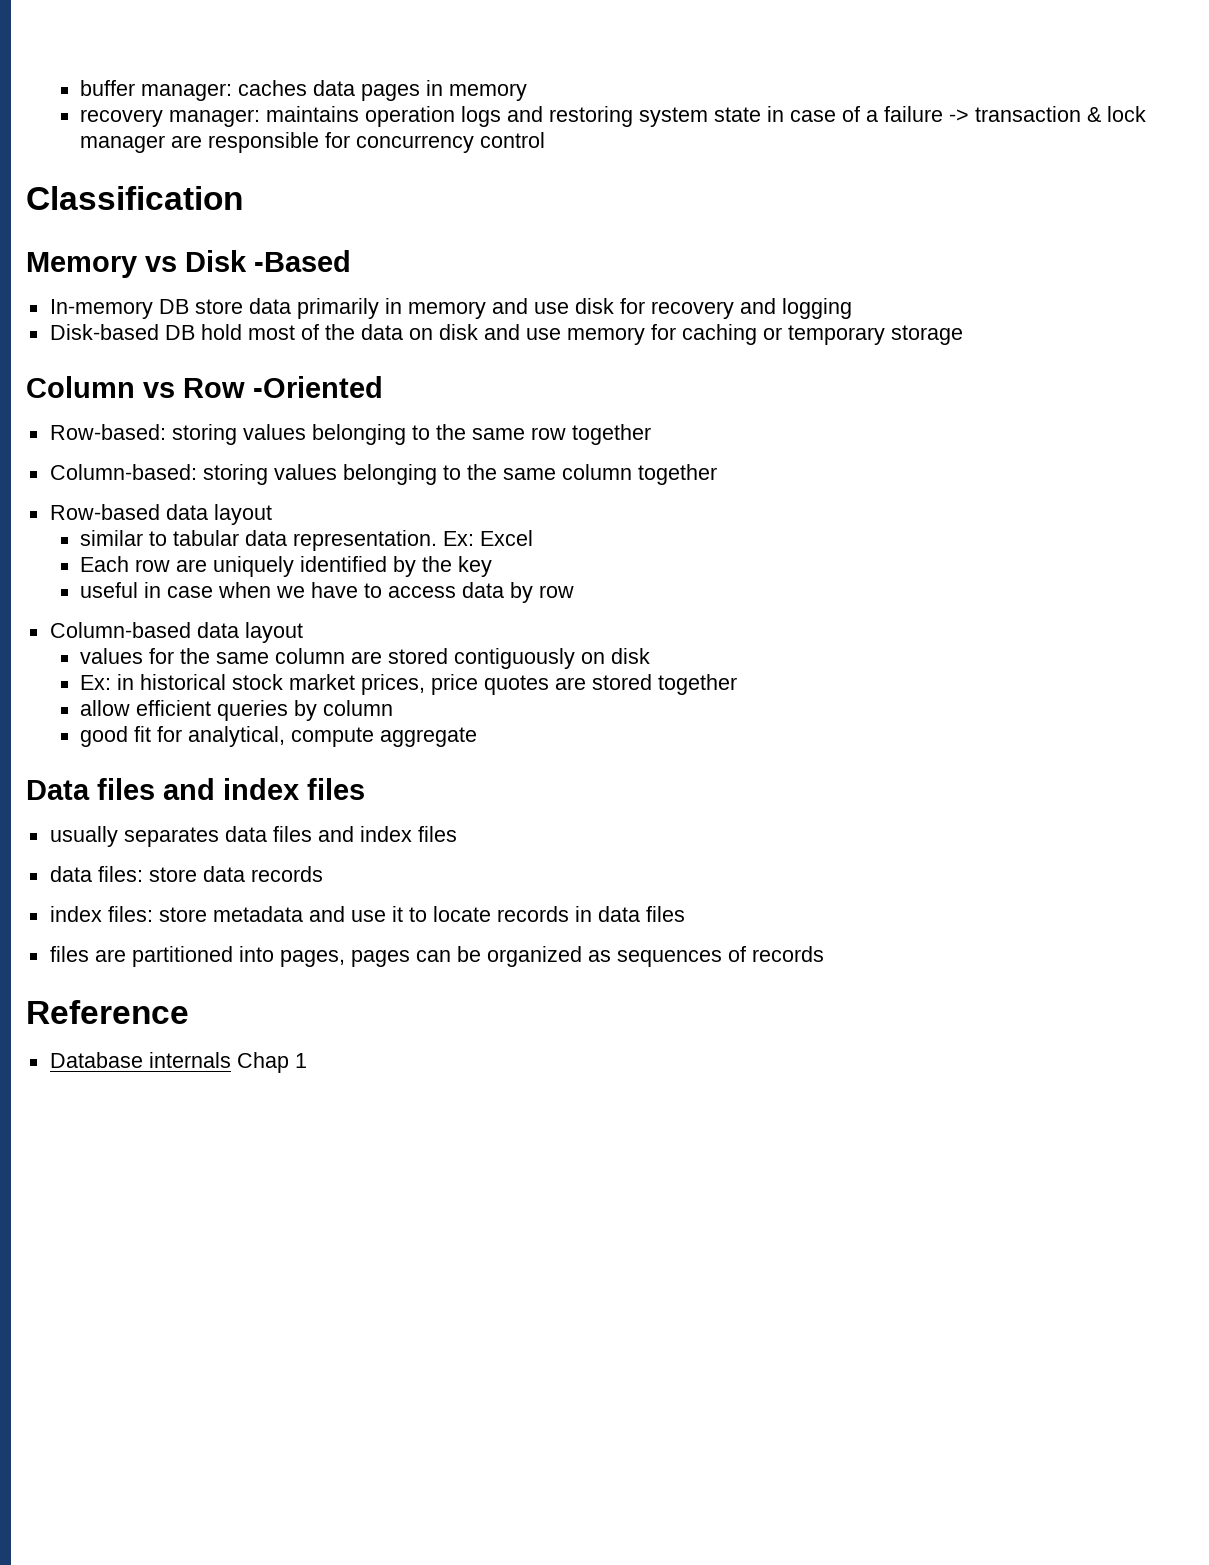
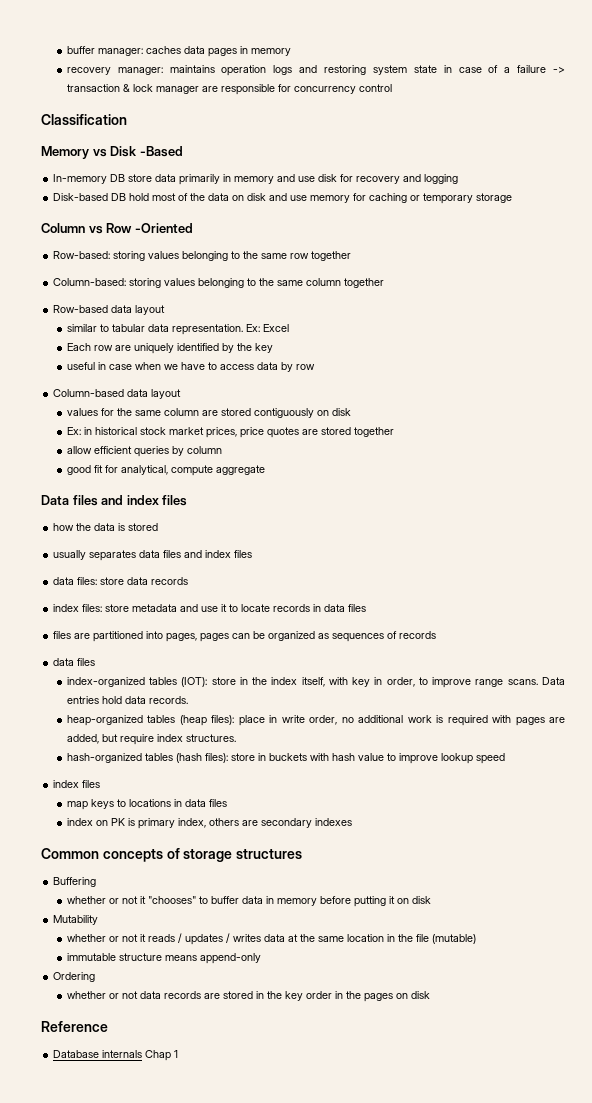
+ how the data is stored
  files are partitioned into pages, pages can be organized as sequences of records
+ data files
+ index-organized tables (IOT): store in the index itself, with key in order, to improve range scans. Data entries hold data records.
+ heap-organized tables (heap files): place in write order, no additional work is required with pages are added, but require index structures.
+ hash-organized tables (hash files): store in buckets with hash value to improve lookup speed
+ index files
+ map keys to locations in data files
+ index on PK is primary index, others are secondary indexes
+ Common concepts of storage structures
+ Buffering
+ whether or not it "chooses" to buffer data in memory before putting it on disk
+ Mutability
+ whether or not it reads / updates / writes data at the same location in the file (mutable)
+ immutable structure means append-only
+ Ordering
+ whether or not data records are stored in the key order in the pages on disk

